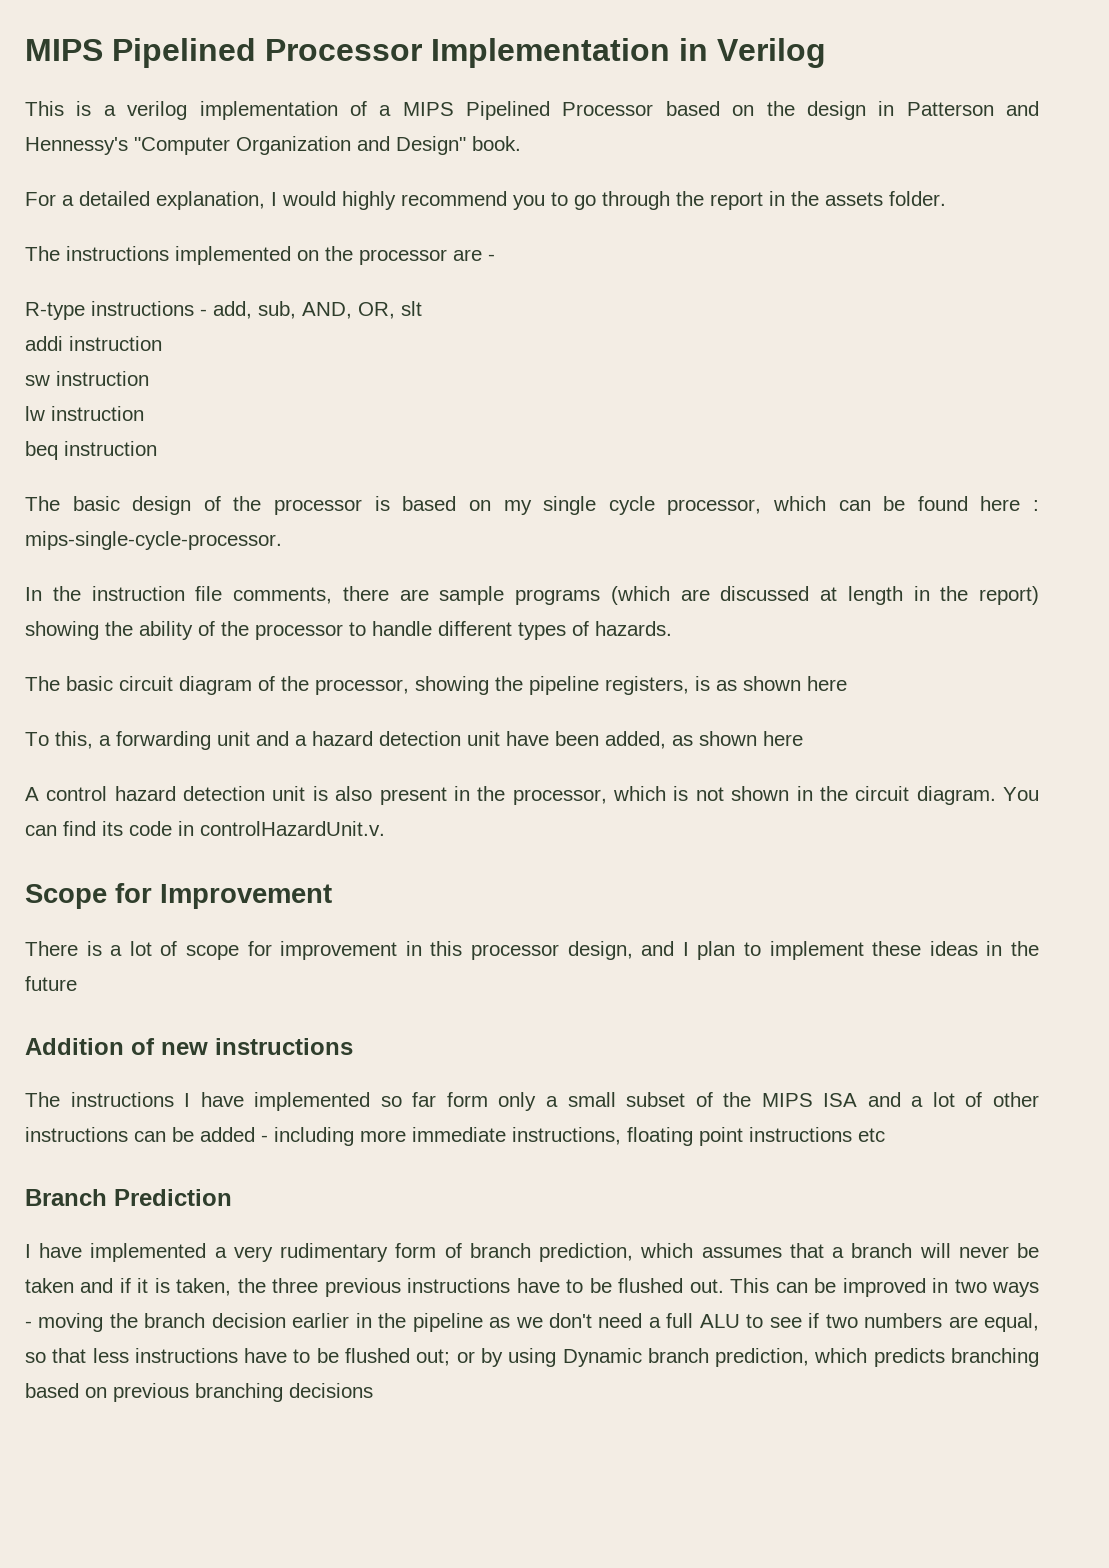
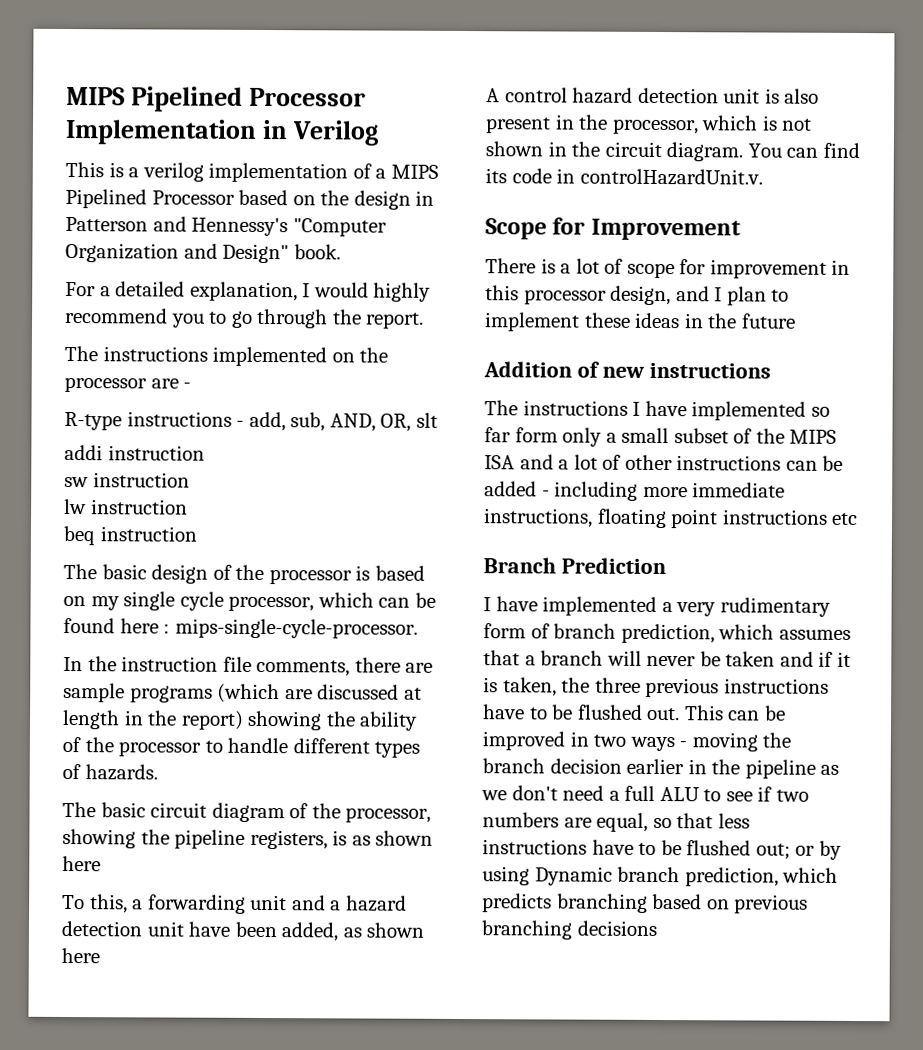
- For a detailed explanation, I would highly recommend you to go through the report in the assets folder.
+ For a detailed explanation, I would highly recommend you to go through the report.

